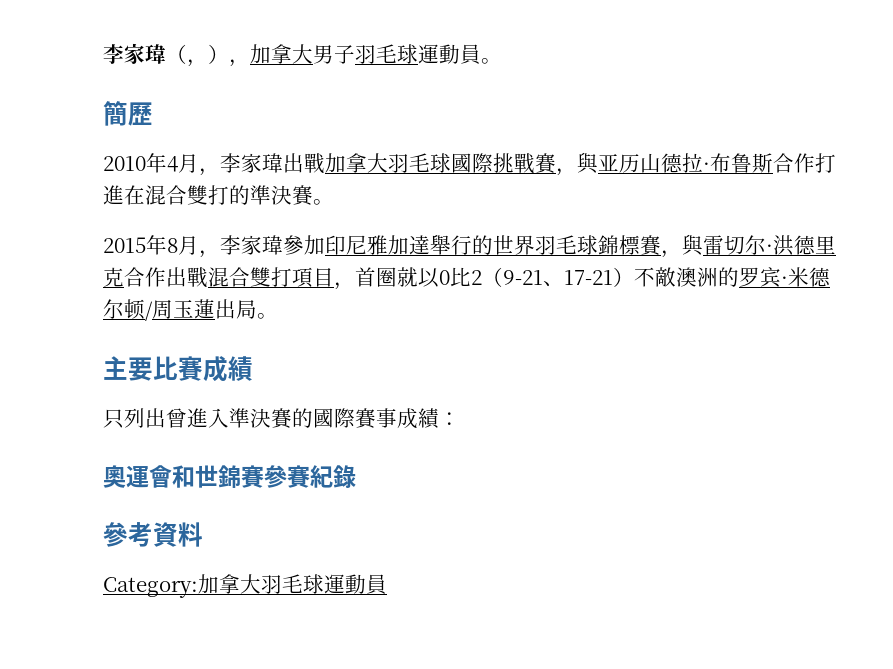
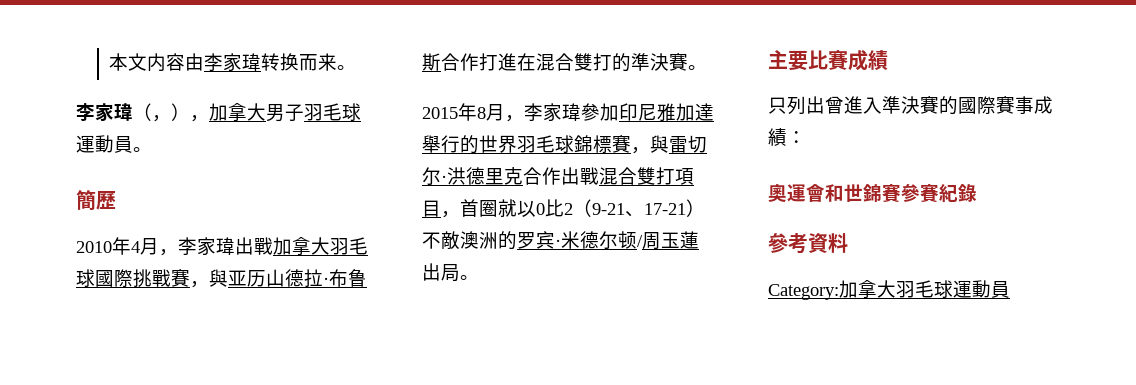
+ 本文内容由李家瑋转换而来。

